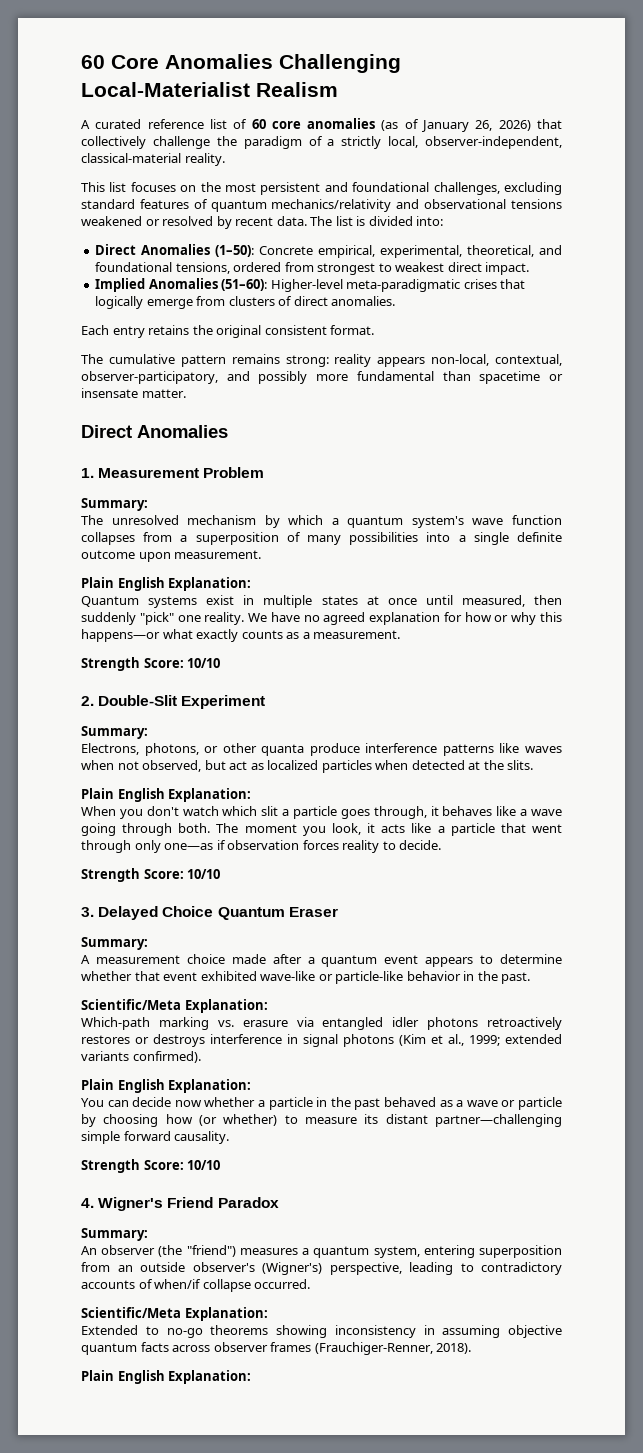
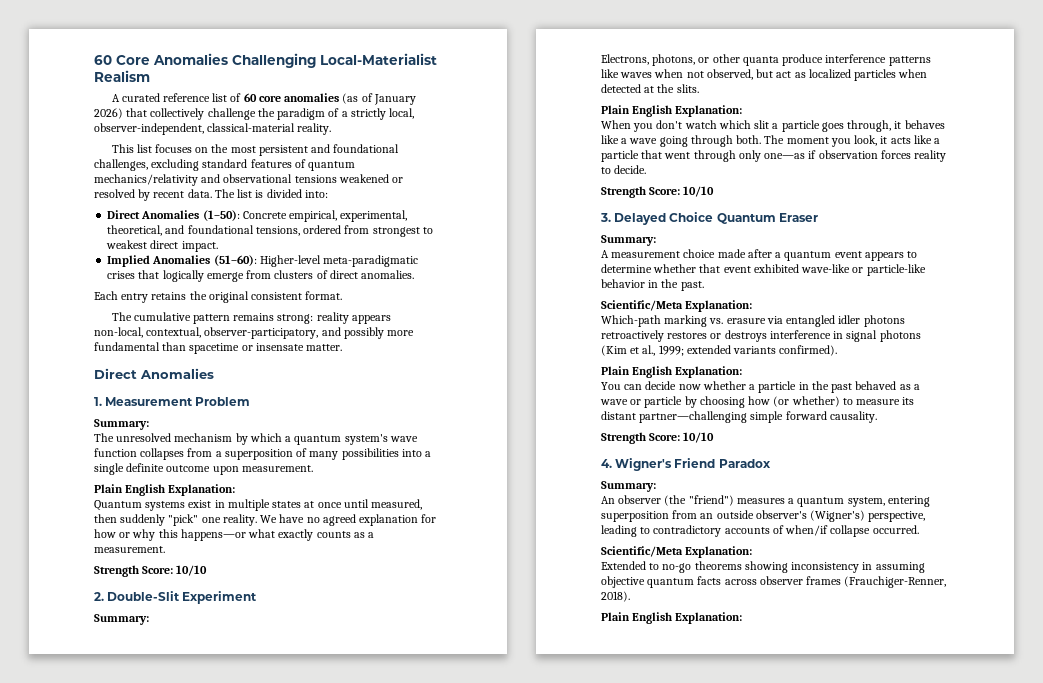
- A curated reference list of 60 core anomalies (as of January 26, 2026) that collectively challenge the paradigm of a strictly local, observer-independent, classical-material reality.
+ A curated reference list of 60 core anomalies (as of January 2026) that collectively challenge the paradigm of a strictly local, observer-independent, classical-material reality.

